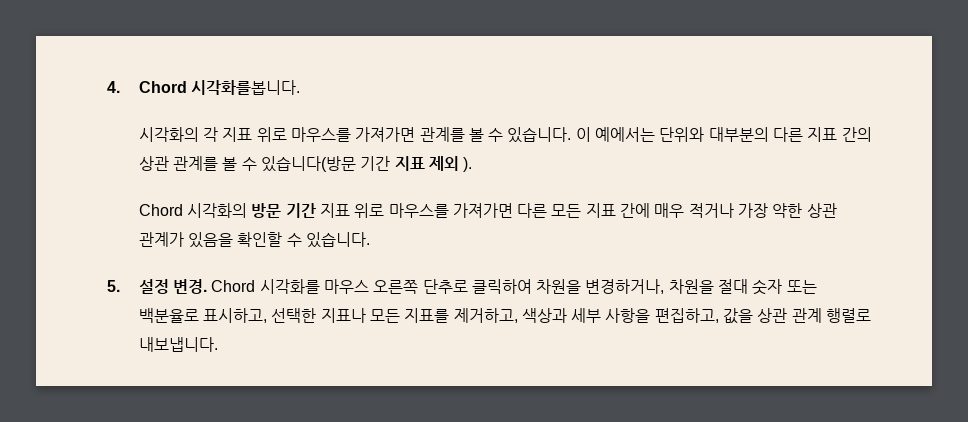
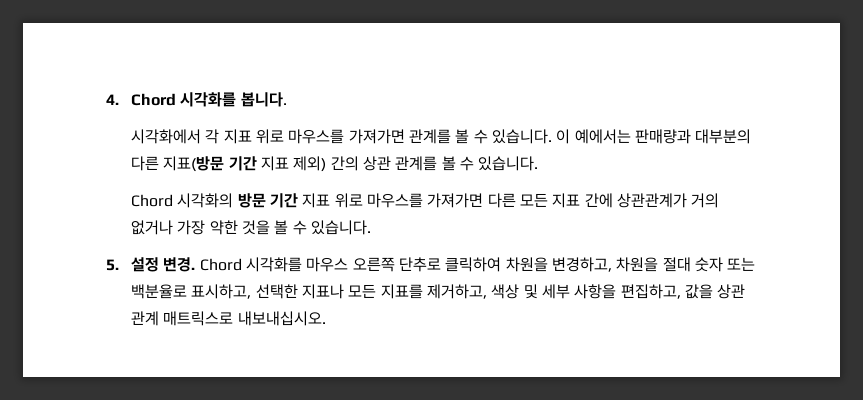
- 4. Chord 시각화를봅니다.
- 시각화의 각 지표 위로 마우스를 가져가면 관계를 볼 수 있습니다.
+ 4. Chord 시각화를 봅니다.
+ 시각화에서 각 지표 위로 마우스를 가져가면 관계를 볼 수 있습니다.
- 이 예에서는 단위와 대부분의 다른 지표 간의 상관 관계를 볼 수 있습니다(방문 기간 지표 제외 ).
+ 이 예에서는 판매량과 대부분의 다른 지표(방문 기간 지표 제외) 간의 상관 관계를 볼 수 있습니다.
- Chord 시각화의 방문 기간 지표 위로 마우스를 가져가면 다른 모든 지표 간에 매우 적거나 가장 약한 상관 관계가 있음을 확인할 수 있습니다.
+ Chord 시각화의 방문 기간 지표 위로 마우스를 가져가면 다른 모든 지표 간에 상관관계가 거의 없거나 가장 약한 것을 볼 수 있습니다.
- Chord 시각화를 마우스 오른쪽 단추로 클릭하여 차원을 변경하거나, 차원을 절대 숫자 또는 백분율로 표시하고, 선택한 지표나 모든 지표를 제거하고, 색상과 세부 사항을 편집하고, 값을 상관 관계 행렬로 내보냅니다.
+ Chord 시각화를 마우스 오른쪽 단추로 클릭하여 차원을 변경하고, 차원을 절대 숫자 또는 백분율로 표시하고, 선택한 지표나 모든 지표를 제거하고, 색상 및 세부 사항을 편집하고, 값을 상관 관계 매트릭스로 내보내십시오.

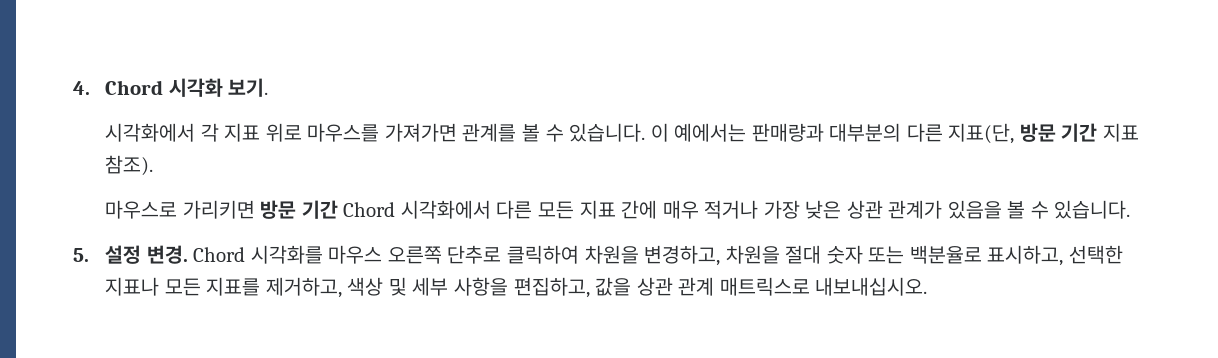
- 4. Chord 시각화를 봅니다.
+ 4. Chord 시각화 보기.
- 이 예에서는 판매량과 대부분의 다른 지표(방문 기간 지표 제외) 간의 상관 관계를 볼 수 있습니다.
- Chord 시각화의 방문 기간 지표 위로 마우스를 가져가면 다른 모든 지표 간에 상관관계가 거의 없거나 가장 약한 것을 볼 수 있습니다.
+ 이 예에서는 판매량과 대부분의 다른 지표(단, 방문 기간 지표 참조).
+ 마우스로 가리키면 방문 기간 Chord 시각화에서 다른 모든 지표 간에 매우 적거나 가장 낮은 상관 관계가 있음을 볼 수 있습니다.

